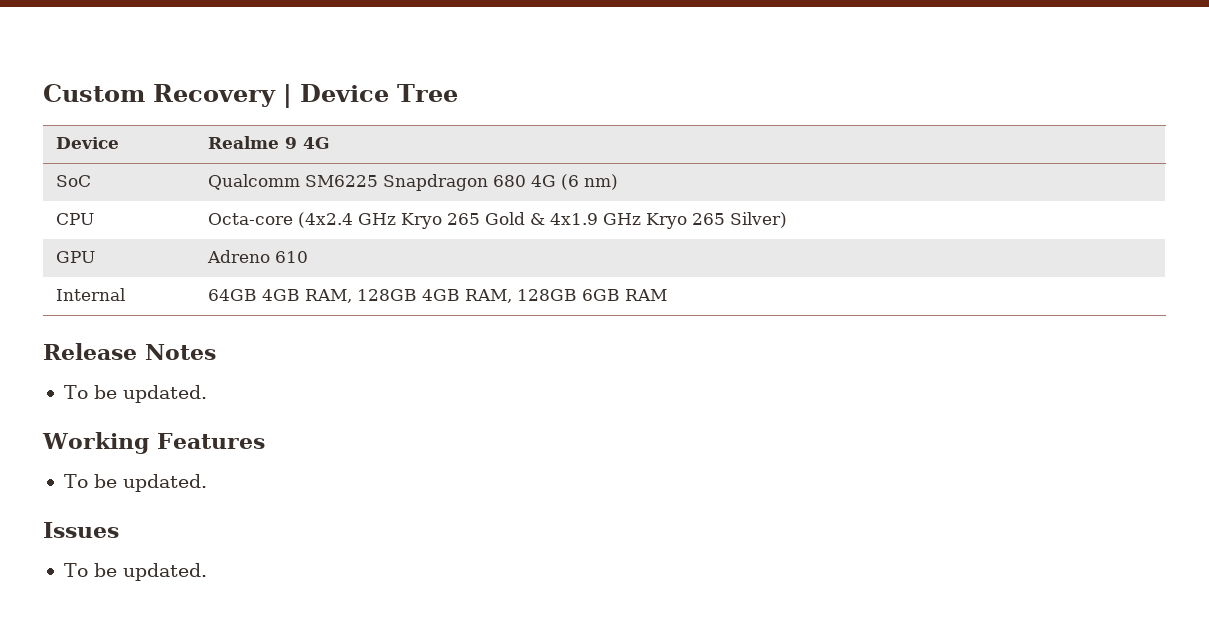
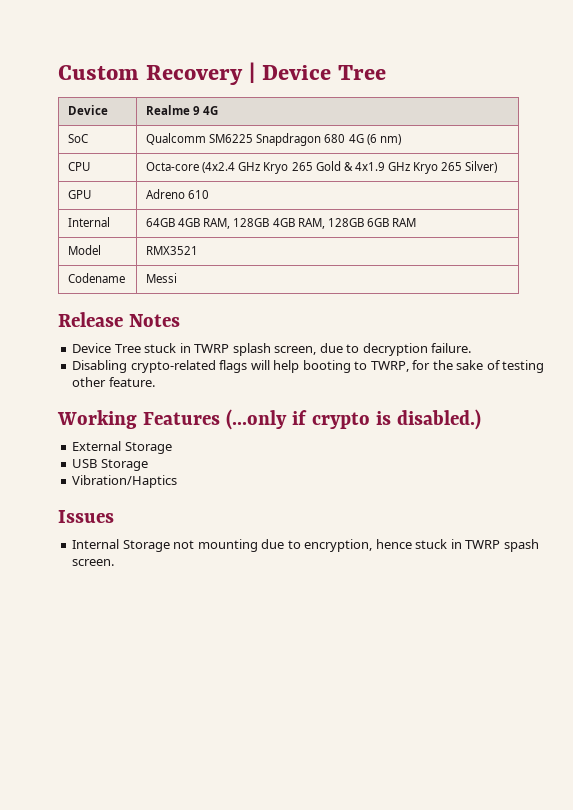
+ Model | RMX3521
+ Codename | Messi
  Release Notes
- To be updated.
- Working Features
- To be updated.
+ Device Tree stuck in TWRP splash screen, due to decryption failure.
+ Disabling crypto-related flags will help booting to TWRP, for the sake of testing other feature.
+ Working Features (...only if crypto is disabled.)
+ External Storage
+ USB Storage
+ Vibration/Haptics
  Issues
- To be updated.
+ Internal Storage not mounting due to encryption, hence stuck in TWRP spash screen.

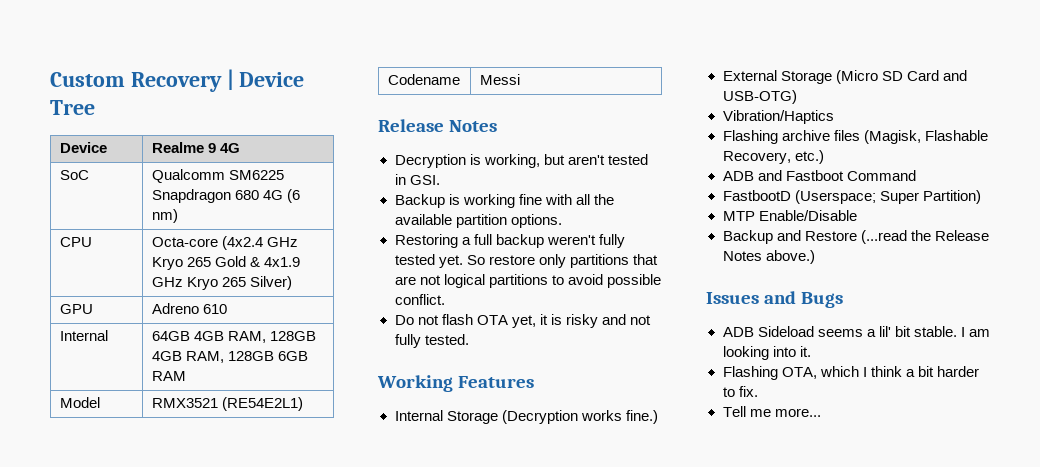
- Model | RMX3521
+ Model | RMX3521 (RE54E2L1)
- Device Tree stuck in TWRP splash screen, due to decryption failure.
- Disabling crypto-related flags will help booting to TWRP, for the sake of testing other feature.
- Working Features (...only if crypto is disabled.)
- External Storage
- USB Storage
+ Decryption is working, but aren't tested in GSI.
+ Backup is working fine with all the available partition options.
+ Restoring a full backup weren't fully tested yet. So restore only partitions that are not logical partitions to avoid possible conflict.
+ Do not flash OTA yet, it is risky and not fully tested.
+ Working Features
+ Internal Storage (Decryption works fine.)
+ External Storage (Micro SD Card and USB-OTG)
  Vibration/Haptics
- Issues
- Internal Storage not mounting due to encryption, hence stuck in TWRP spash screen.
+ Flashing archive files (Magisk, Flashable Recovery, etc.)
+ ADB and Fastboot Command
+ FastbootD (Userspace; Super Partition)
+ MTP Enable/Disable
+ Backup and Restore (...read the Release Notes above.)
+ Issues and Bugs
+ ADB Sideload seems a lil' bit stable. I am looking into it.
+ Flashing OTA, which I think a bit harder to fix.
+ Tell me more...

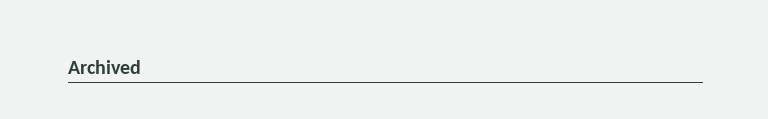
- Custom Recovery | Device Tree
- Device | Realme 9 4G
- SoC | Qualcomm SM6225 Snapdragon 680 4G (6 nm)
- CPU | Octa-core (4x2.4 GHz Kryo 265 Gold & 4x1.9 GHz Kryo 265 Silver)
- GPU | Adreno 610
- Internal | 64GB 4GB RAM, 128GB 4GB RAM, 128GB 6GB RAM
- Model | RMX3521 (RE54E2L1)
- Codename | Messi
- Release Notes
- Decryption is working, but aren't tested in GSI.
- Backup is working fine with all the available partition options.
- Restoring a full backup weren't fully tested yet. So restore only partitions that are not logical partitions to avoid possible conflict.
- Do not flash OTA yet, it is risky and not fully tested.
- Working Features
- Internal Storage (Decryption works fine.)
- External Storage (Micro SD Card and USB-OTG)
- Vibration/Haptics
- Flashing archive files (Magisk, Flashable Recovery, etc.)
- ADB and Fastboot Command
- FastbootD (Userspace; Super Partition)
- MTP Enable/Disable
- Backup and Restore (...read the Release Notes above.)
- Issues and Bugs
- ADB Sideload seems a lil' bit stable. I am looking into it.
- Flashing OTA, which I think a bit harder to fix.
- Tell me more...
+ Archived

